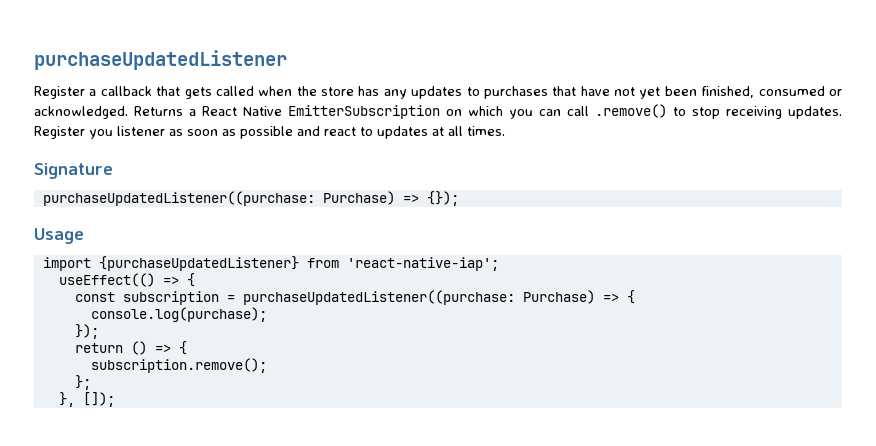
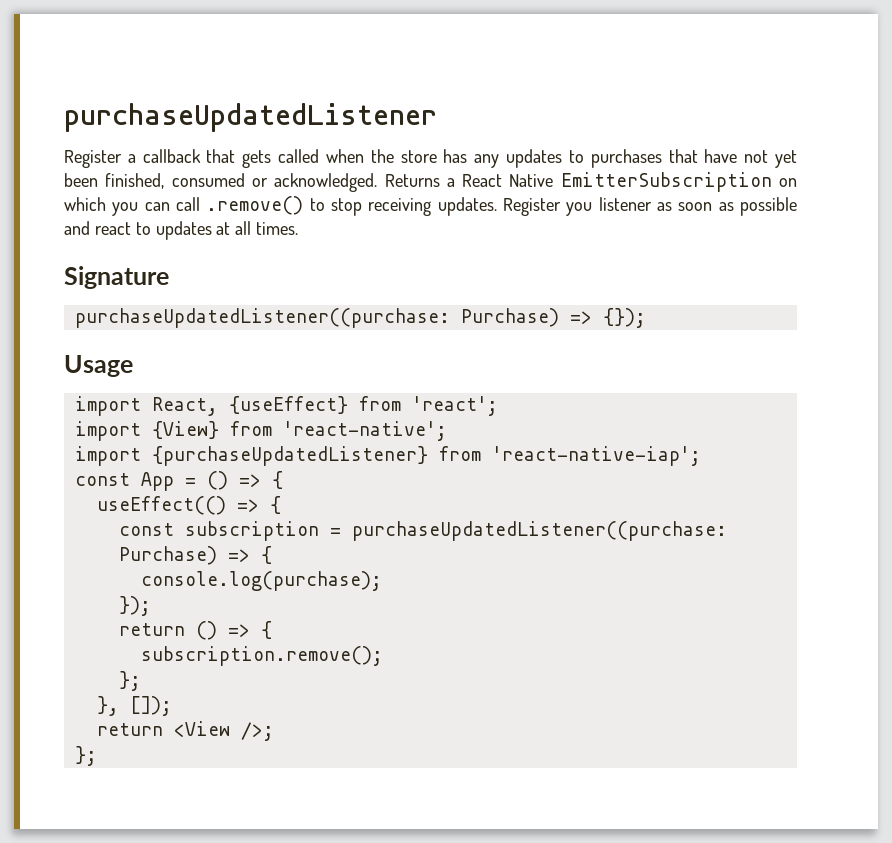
+ import React, {useEffect} from 'react';
+ import {View} from 'react-native';
  import {purchaseUpdatedListener} from 'react-native-iap';
+ const App = () => {
+ return <View />;
+ };

